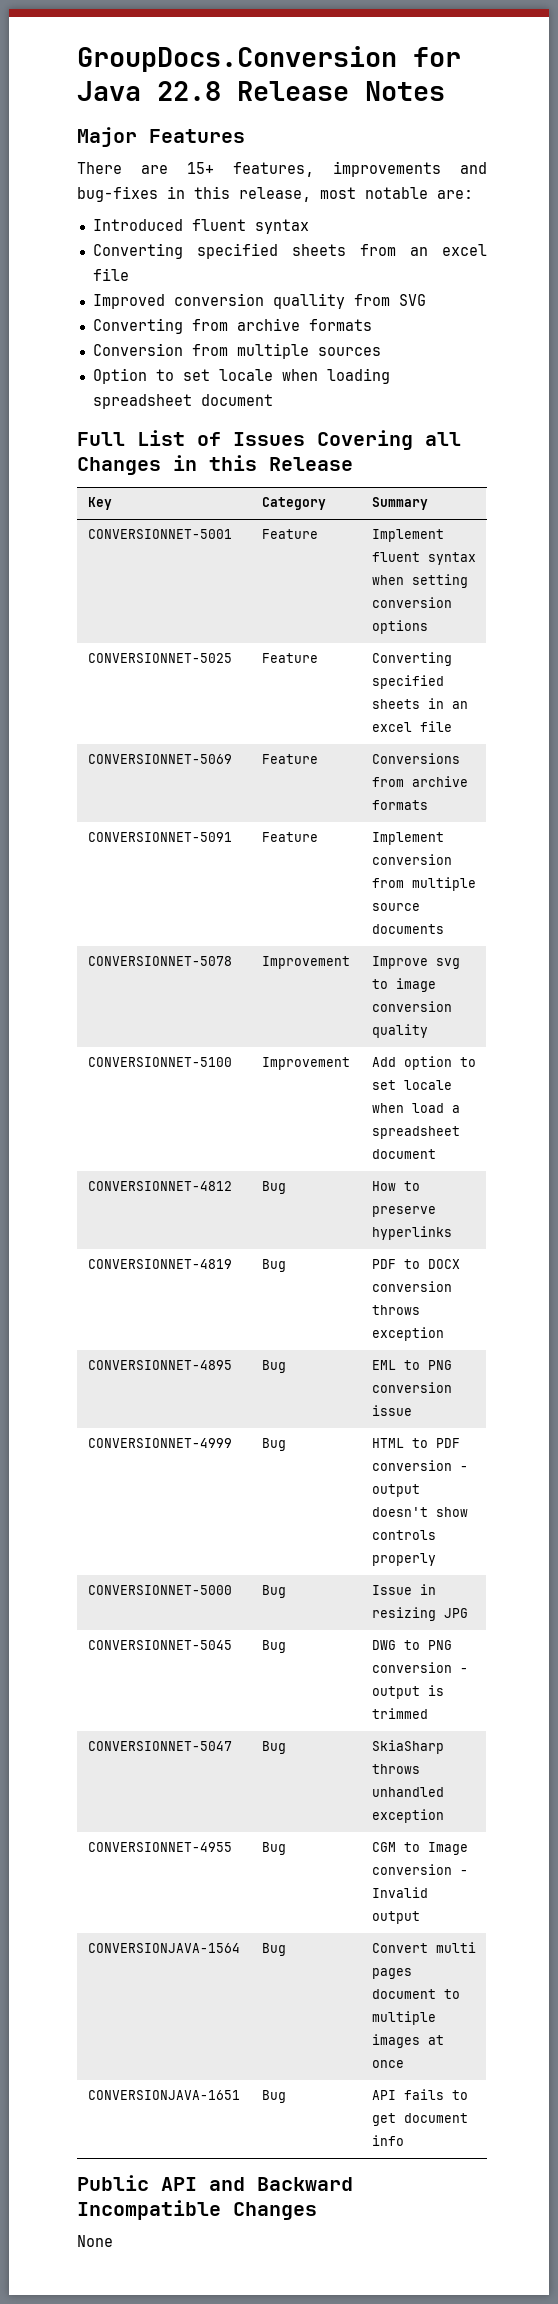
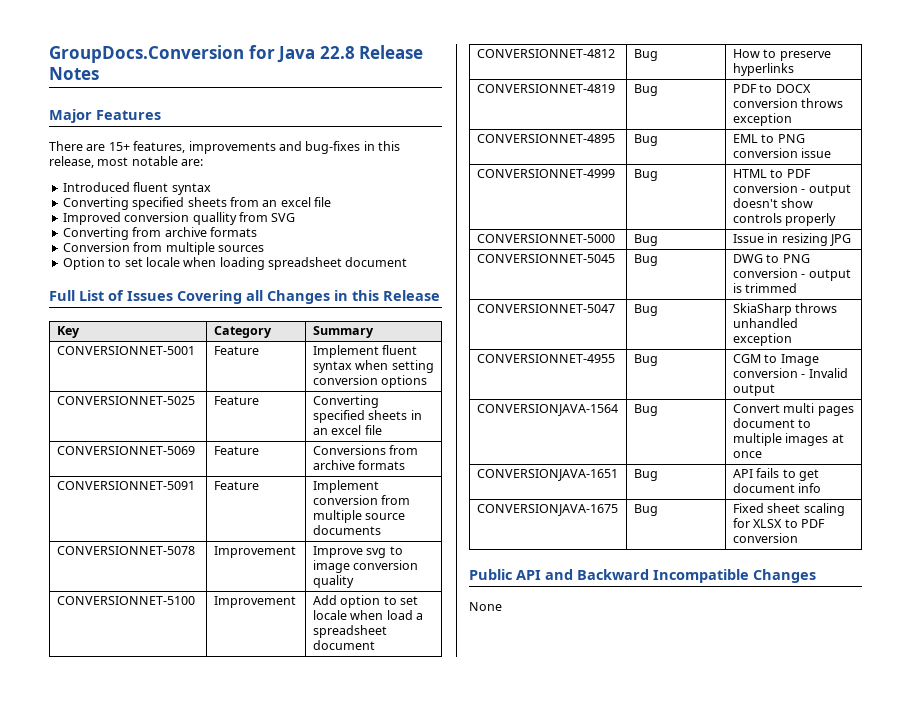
+ CONVERSIONJAVA-1675 | Bug | Fixed sheet scaling for XLSX to PDF conversion

